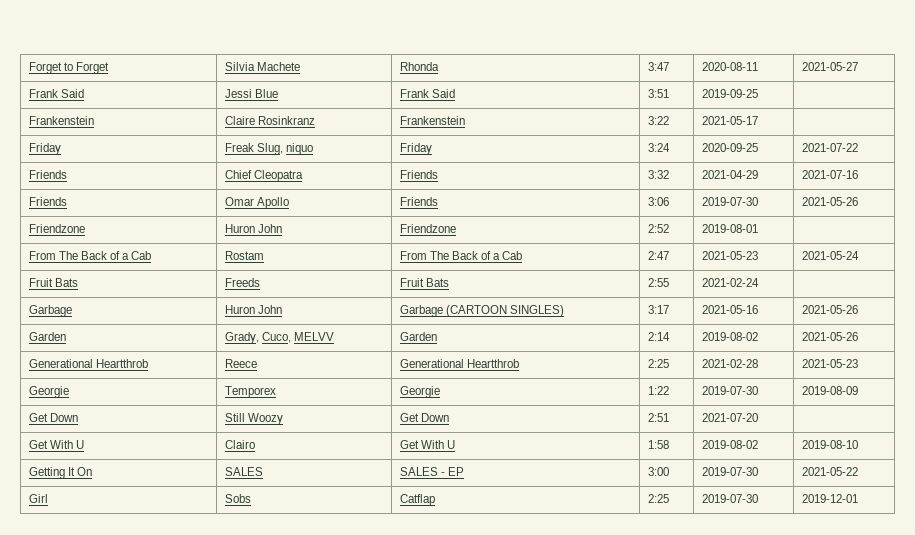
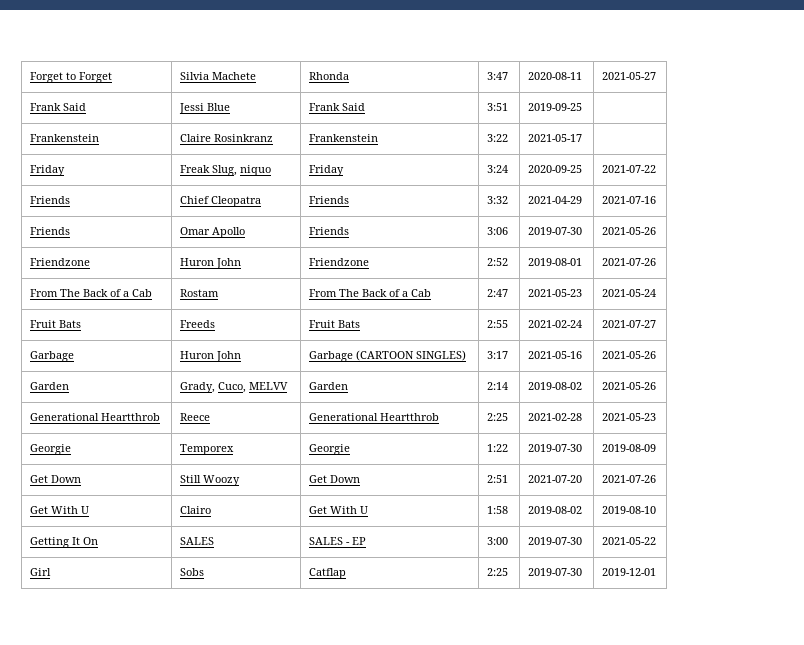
- Friendzone | Huron John | Friendzone | 2:52 | 2019-08-01 |
+ Friendzone | Huron John | Friendzone | 2:52 | 2019-08-01 | 2021-07-26
- Fruit Bats | Freeds | Fruit Bats | 2:55 | 2021-02-24 |
+ Fruit Bats | Freeds | Fruit Bats | 2:55 | 2021-02-24 | 2021-07-27
- Get Down | Still Woozy | Get Down | 2:51 | 2021-07-20 |
+ Get Down | Still Woozy | Get Down | 2:51 | 2021-07-20 | 2021-07-26

